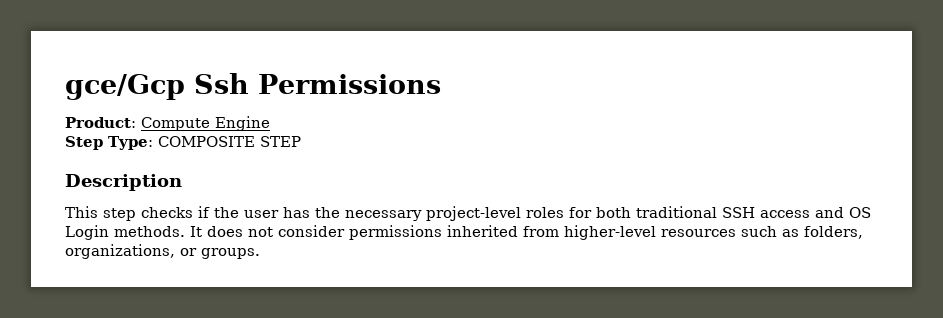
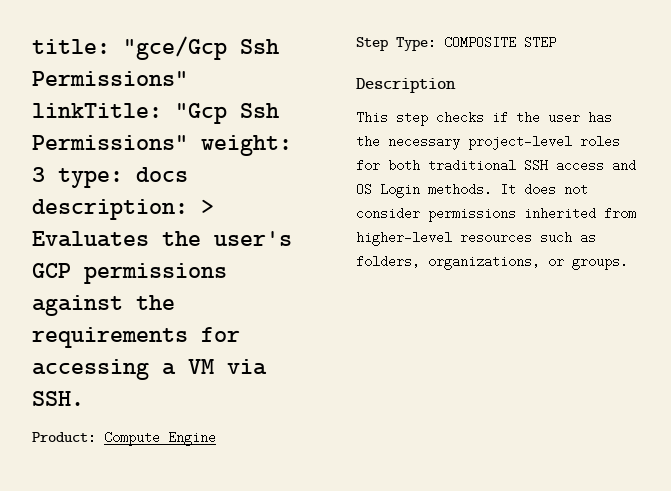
- gce/Gcp Ssh Permissions
+ title: "gce/Gcp Ssh Permissions" linkTitle: "Gcp Ssh Permissions" weight: 3 type: docs description: > Evaluates the user's GCP permissions against the requirements for accessing a VM via SSH.

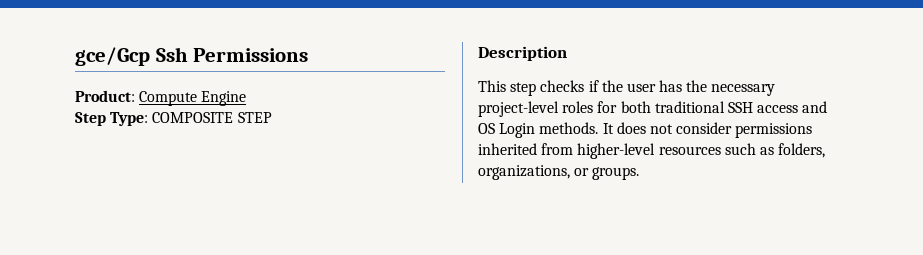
- title: "gce/Gcp Ssh Permissions" linkTitle: "Gcp Ssh Permissions" weight: 3 type: docs description: > Evaluates the user's GCP permissions against the requirements for accessing a VM via SSH.
+ gce/Gcp Ssh Permissions

